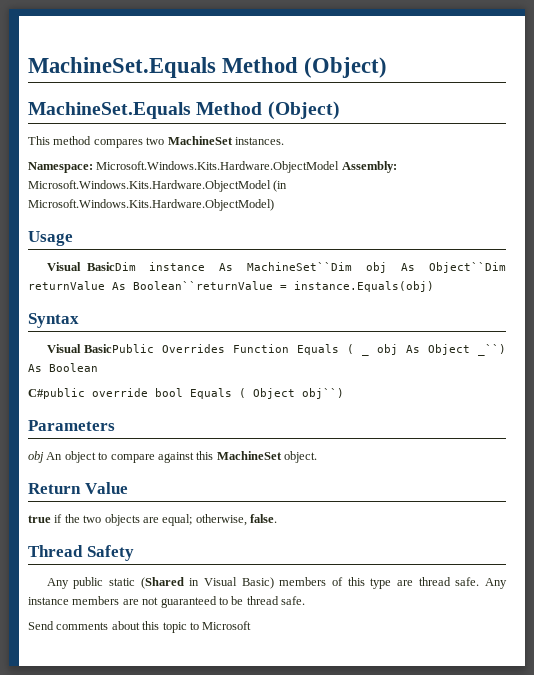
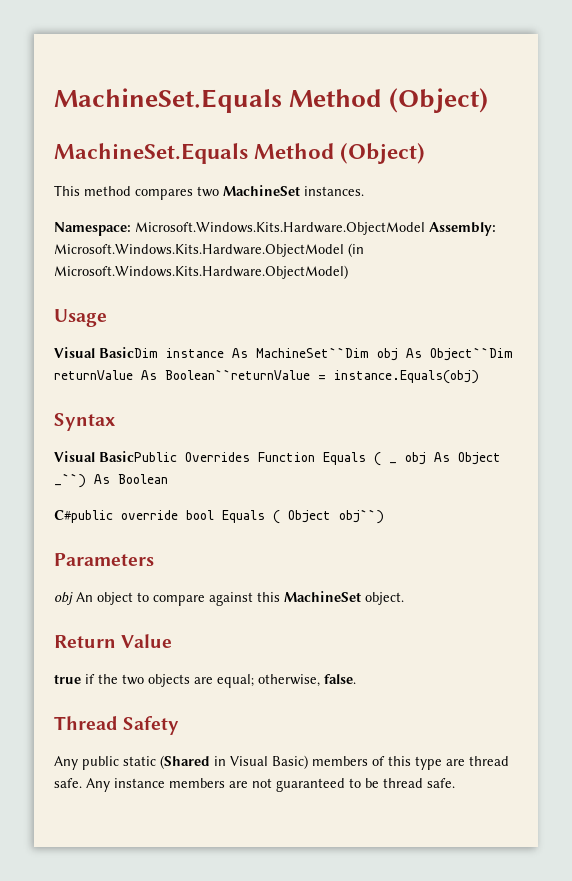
- Send comments about this topic to Microsoft

